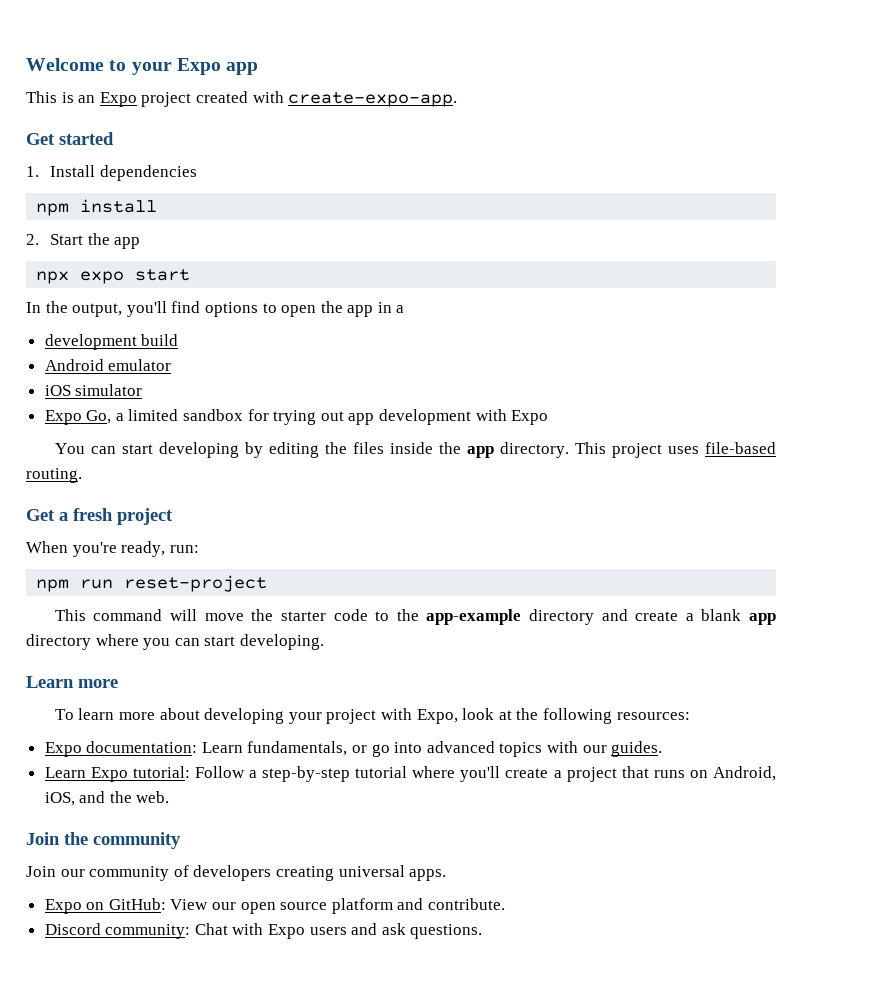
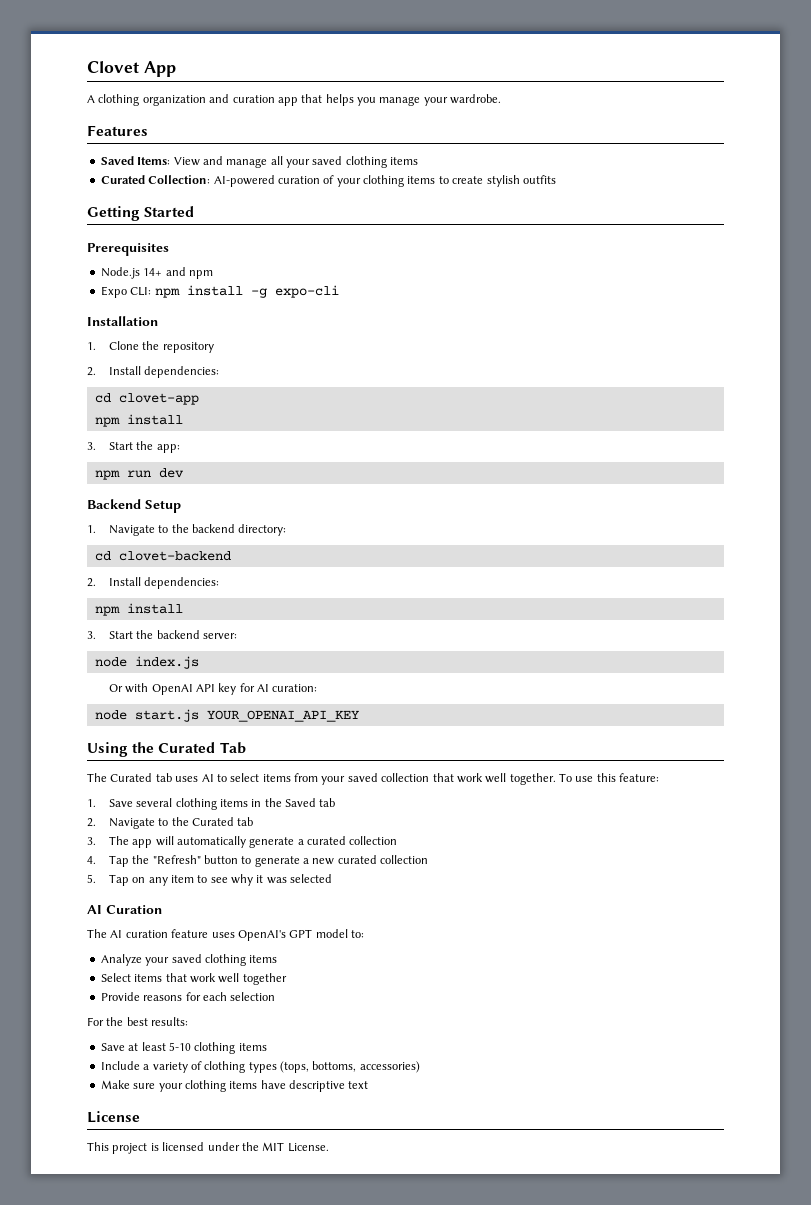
- Welcome to your Expo app
- This is an Expo project created with create-expo-app.
- Get started
- 1. Install dependencies
+ Clovet App
+ A clothing organization and curation app that helps you manage your wardrobe.
+ Features
+ Saved Items: View and manage all your saved clothing items
+ Curated Collection: AI-powered curation of your clothing items to create stylish outfits
+ Getting Started
+ Prerequisites
+ Node.js 14+ and npm
+ Expo CLI: npm install -g expo-cli
+ Installation
+ 1. Clone the repository
+ 2. Install dependencies:
+ cd clovet-app
  npm install
- 2. Start the app
- npx expo start
- In the output, you'll find options to open the app in a
- development build
- Android emulator
- iOS simulator
- Expo Go, a limited sandbox for trying out app development with Expo
- You can start developing by editing the files inside the app directory. This project uses file-based routing.
- Get a fresh project
- When you're ready, run:
- npm run reset-project
- This command will move the starter code to the app-example directory and create a blank app directory where you can start developing.
- Learn more
- To learn more about developing your project with Expo, look at the following resources:
- Expo documentation: Learn fundamentals, or go into advanced topics with our guides.
- Learn Expo tutorial: Follow a step-by-step tutorial where you'll create a project that runs on Android, iOS, and the web.
- Join the community
- Join our community of developers creating universal apps.
- Expo on GitHub: View our open source platform and contribute.
- Discord community: Chat with Expo users and ask questions.
+ 3. Start the app:
+ npm run dev
+ Backend Setup
+ 1. Navigate to the backend directory:
+ cd clovet-backend
+ 2. Install dependencies:
+ npm install
+ 3. Start the backend server:
+ node index.js
+ Or with OpenAI API key for AI curation:
+ node start.js YOUR_OPENAI_API_KEY
+ Using the Curated Tab
+ The Curated tab uses AI to select items from your saved collection that work well together. To use this feature:
+ 1. Save several clothing items in the Saved tab
+ 2. Navigate to the Curated tab
+ 3. The app will automatically generate a curated collection
+ 4. Tap the "Refresh" button to generate a new curated collection
+ 5. Tap on any item to see why it was selected
+ AI Curation
+ The AI curation feature uses OpenAI's GPT model to:
+ Analyze your saved clothing items
+ Select items that work well together
+ Provide reasons for each selection
+ For the best results:
+ Save at least 5-10 clothing items
+ Include a variety of clothing types (tops, bottoms, accessories)
+ Make sure your clothing items have descriptive text
+ License
+ This project is licensed under the MIT License.

